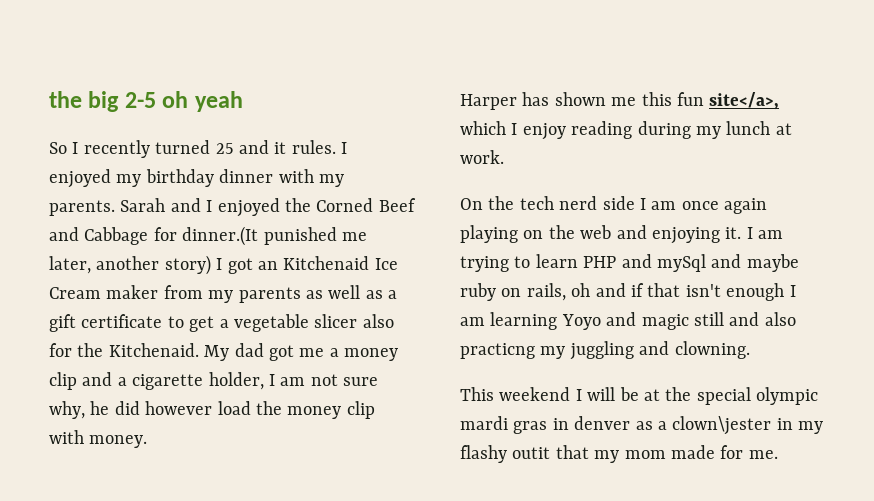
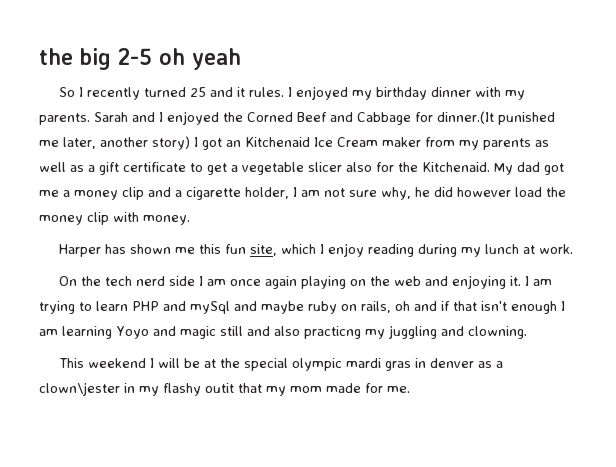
- Harper has shown me this fun site</a>, which I enjoy reading during my lunch at work.
+ Harper has shown me this fun site, which I enjoy reading during my lunch at work.

